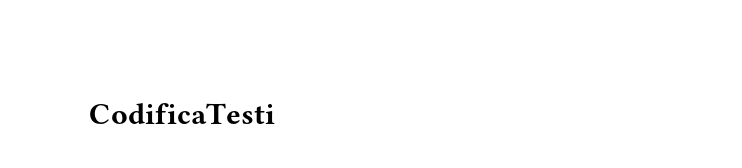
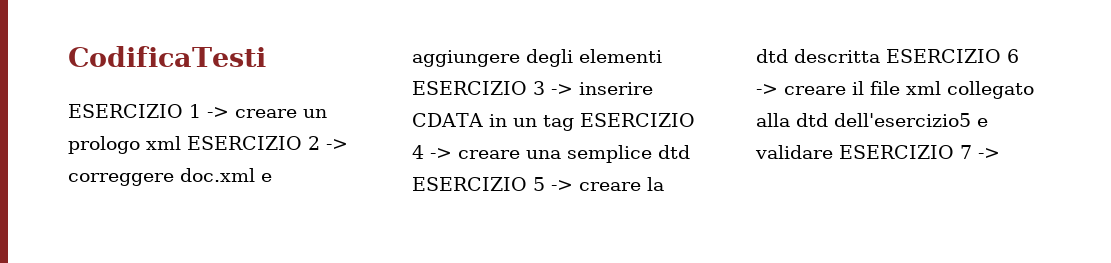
+ ESERCIZIO 1 -> creare un prologo xml ESERCIZIO 2 -> correggere doc.xml e aggiungere degli elementi ESERCIZIO 3 -> inserire CDATA in un tag ESERCIZIO 4 -> creare una semplice dtd ESERCIZIO 5 -> creare la dtd descritta ESERCIZIO 6 -> creare il file xml collegato alla dtd dell'esercizio5 e validare ESERCIZIO 7 ->

